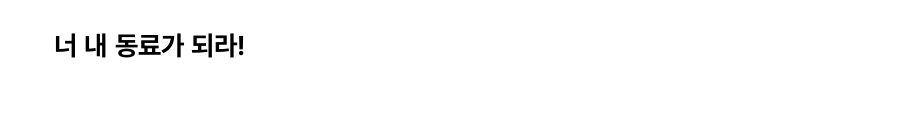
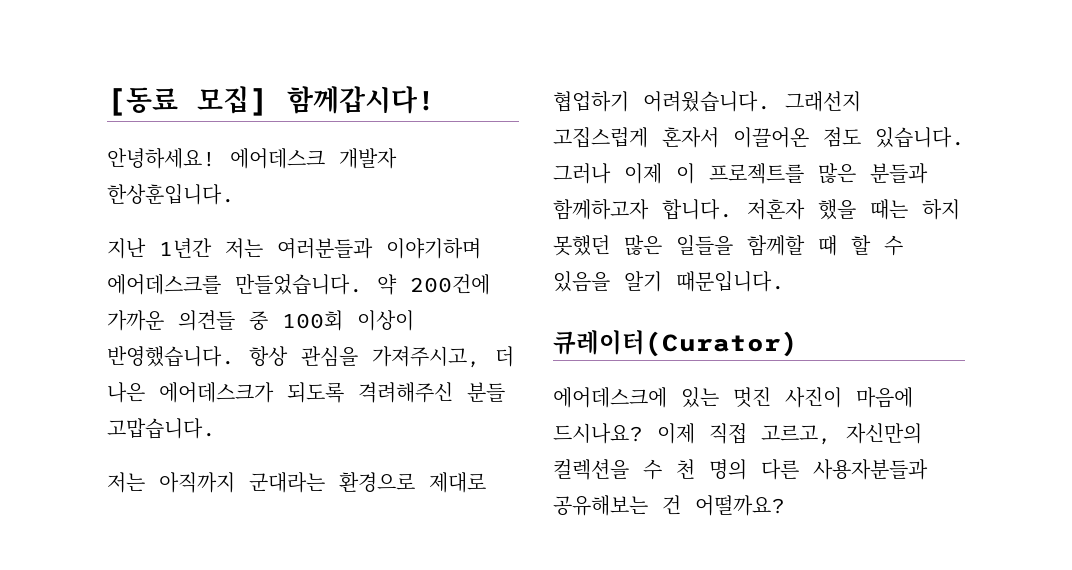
- 너 내 동료가 되라!
+ [동료 모집] 함께갑시다!
+ 안녕하세요! 에어데스크 개발자 한상훈입니다.
+ 지난 1년간 저는 여러분들과 이야기하며 에어데스크를 만들었습니다. 약 200건에 가까운 의견들 중 100회 이상이 반영했습니다. 항상 관심을 가져주시고, 더 나은 에어데스크가 되도록 격려해주신 분들 고맙습니다.
+ 저는 아직까지 군대라는 환경으로 제대로 협업하기 어려웠습니다. 그래선지 고집스럽게 혼자서 이끌어온 점도 있습니다. 그러나 이제 이 프로젝트를 많은 분들과 함께하고자 합니다. 저혼자 했을 때는 하지 못했던 많은 일들을 함께할 때 할 수 있음을 알기 때문입니다.
+ 큐레이터(Curator)
+ 에어데스크에 있는 멋진 사진이 마음에 드시나요? 이제 직접 고르고, 자신만의 컬렉션을 수 천 명의 다른 사용자분들과 공유해보는 건 어떨까요?

